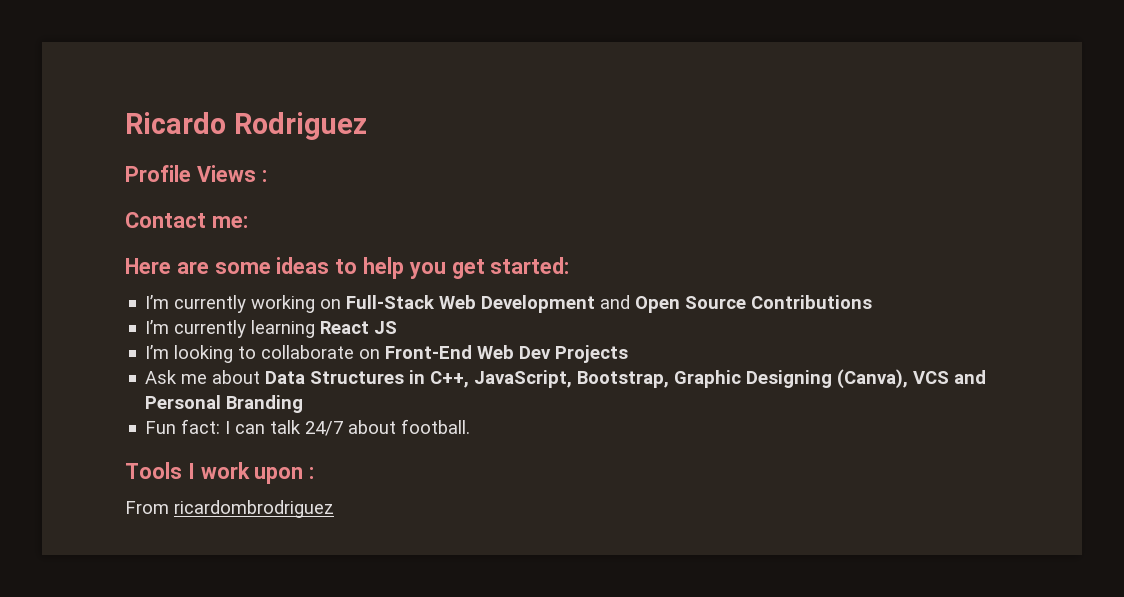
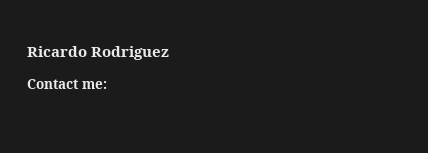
- Profile Views :
- Here are some ideas to help you get started:
- I’m currently working on Full-Stack Web Development and Open Source Contributions
- I’m currently learning React JS
- I’m looking to collaborate on Front-End Web Dev Projects
- Ask me about Data Structures in C++, JavaScript, Bootstrap, Graphic Designing (Canva), VCS and Personal Branding
- Fun fact: I can talk 24/7 about football.
- Tools I work upon :
- From ricardombrodriguez

